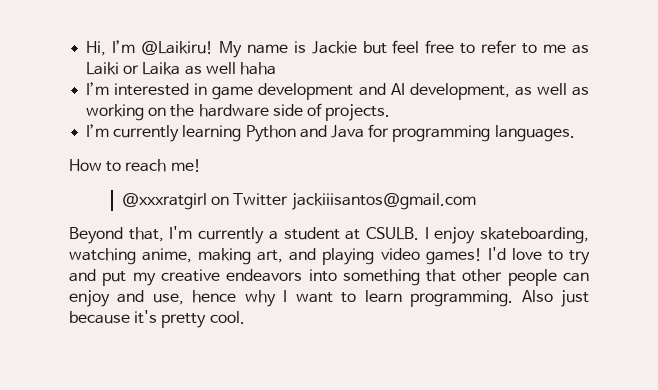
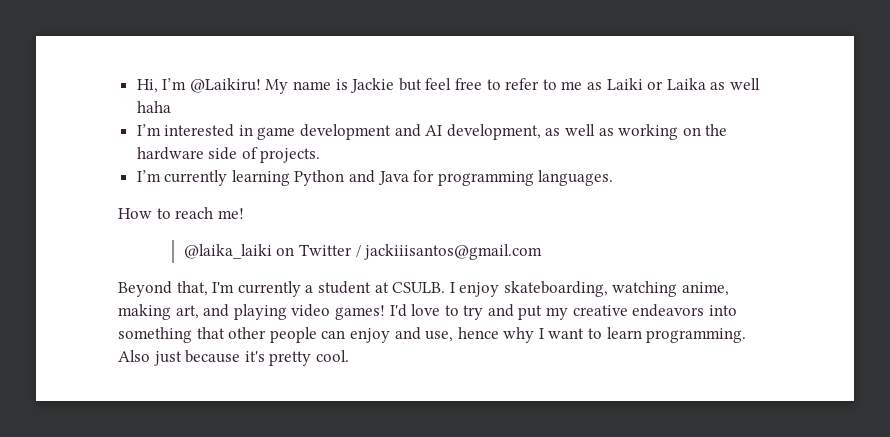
- @xxxratgirl on Twitter jackiiisantos@gmail.com
+ @laika_laiki on Twitter / jackiiisantos@gmail.com

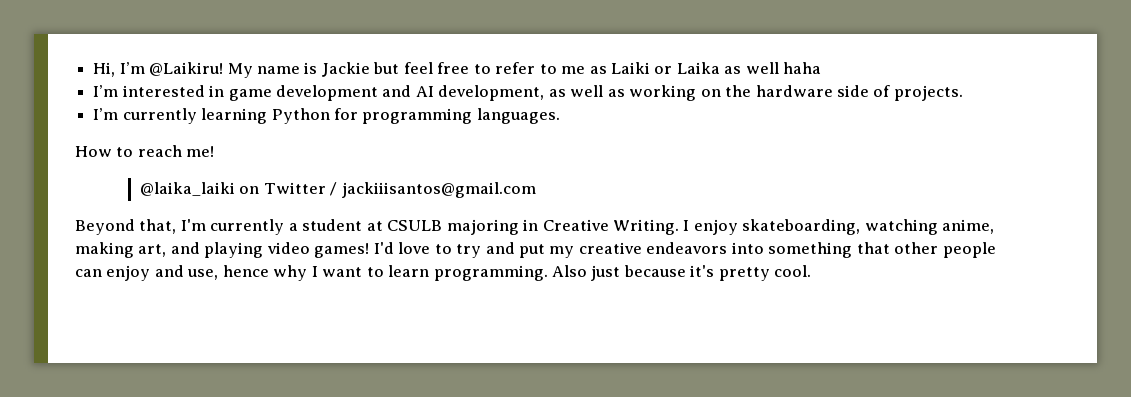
- I’m currently learning Python and Java for programming languages.
+ I’m currently learning Python for programming languages.
- Beyond that, I'm currently a student at CSULB.
+ Beyond that, I'm currently a student at CSULB majoring in Creative Writing.

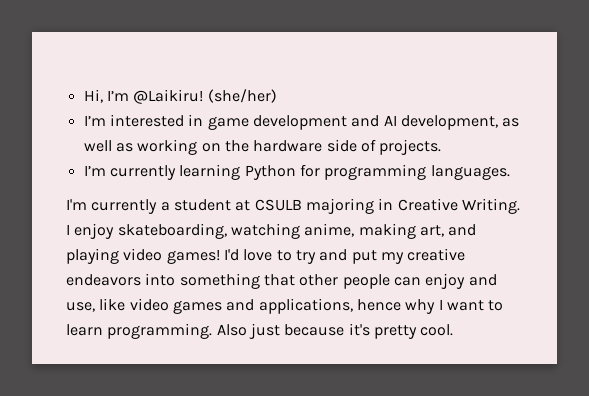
- My name is Jackie but feel free to refer to me as Laiki or Laika as well haha
+ (she/her)
- How to reach me!
- @laika_laiki on Twitter / jackiiisantos@gmail.com
- Beyond that, I'm currently a student at CSULB majoring in Creative Writing.
+ I'm currently a student at CSULB majoring in Creative Writing.
- I'd love to try and put my creative endeavors into something that other people can enjoy and use, hence why I want to learn programming.
+ I'd love to try and put my creative endeavors into something that other people can enjoy and use, like video games and applications, hence why I want to learn programming.

